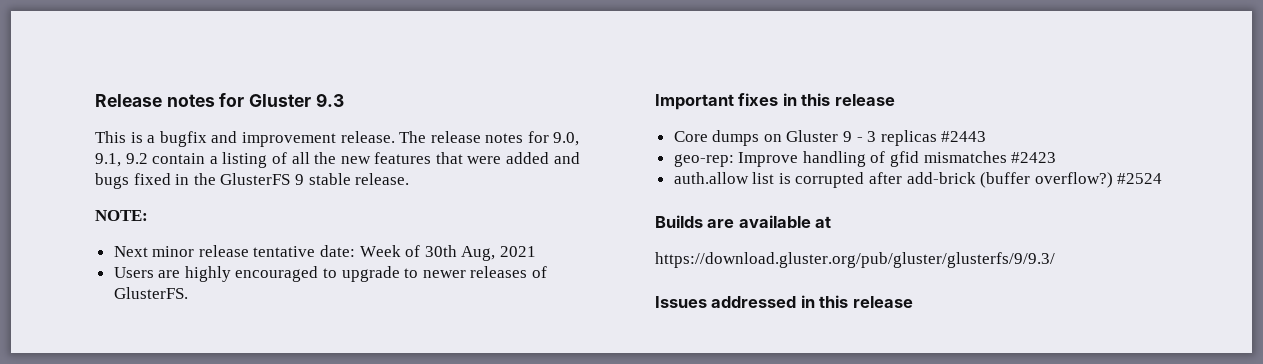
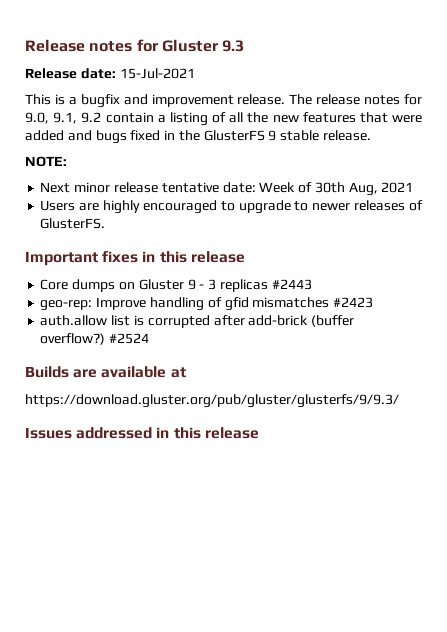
+ Release date: 15-Jul-2021

